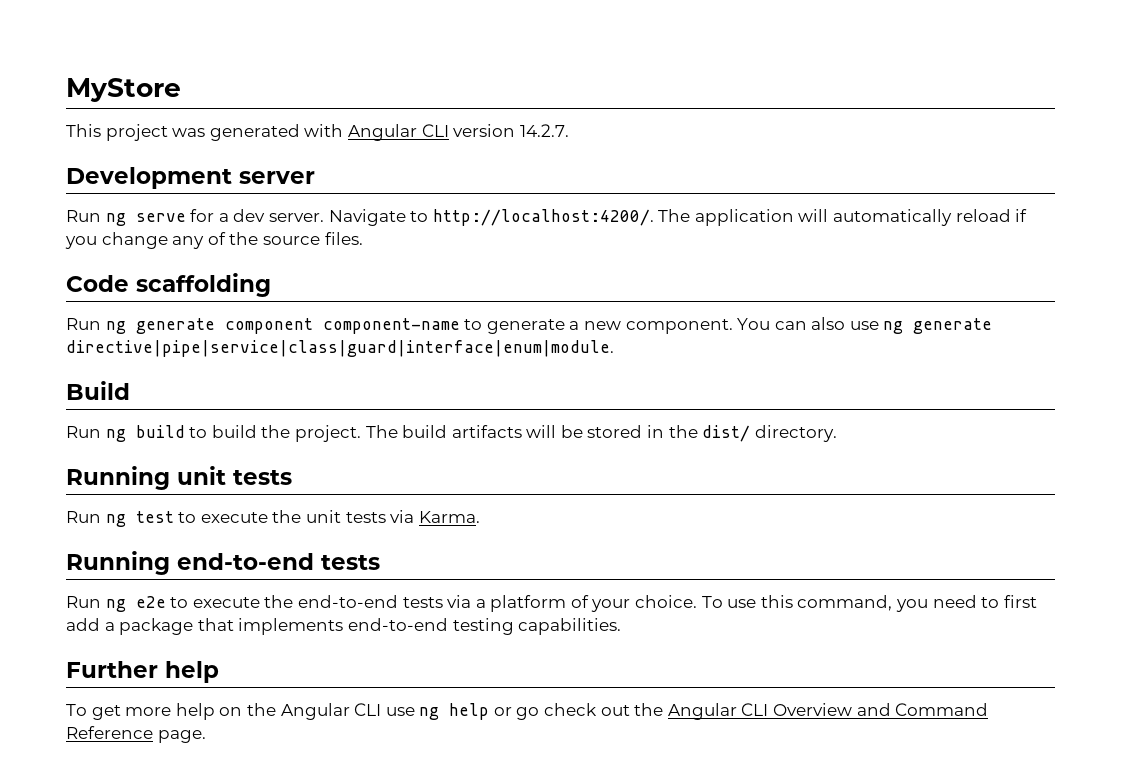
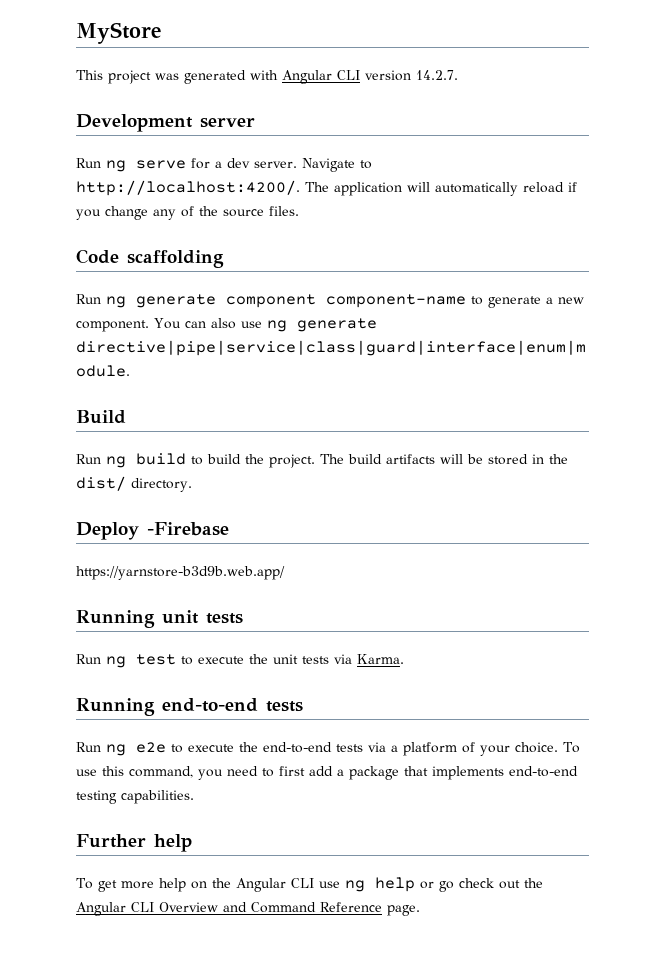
+ Deploy -Firebase
+ https://yarnstore-b3d9b.web.app/

